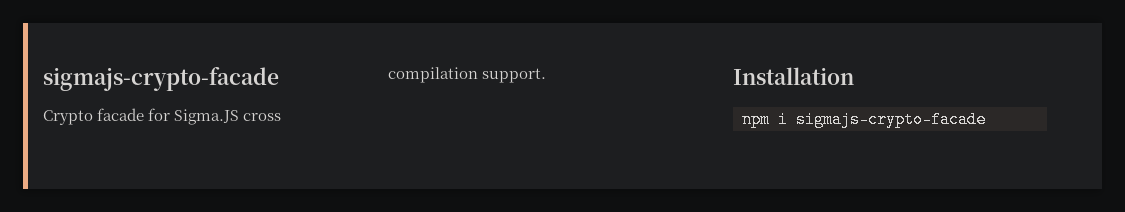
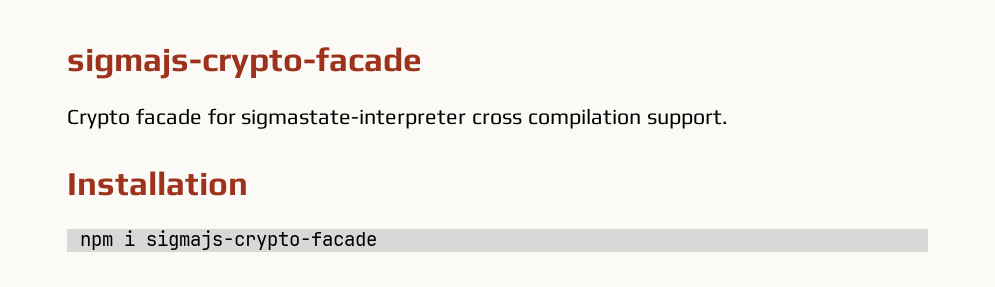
- Crypto facade for Sigma.JS cross compilation support.
+ Crypto facade for sigmastate-interpreter cross compilation support.

